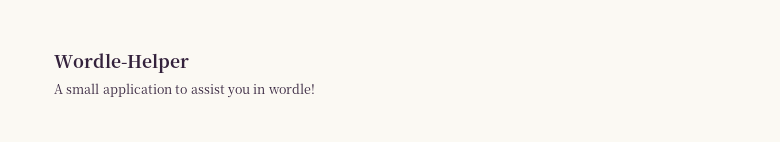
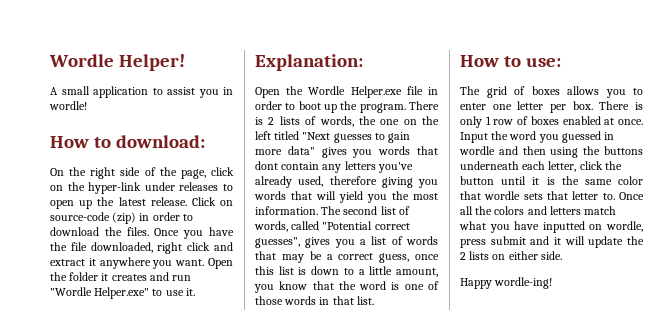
- Wordle-Helper
+ Wordle Helper!
+ How to download:
+ On the right side of the page, click on the hyper-link under releases to open up the latest release. Click on source-code (zip) in order to download the files. Once you have the file downloaded, right click and extract it anywhere you want. Open the folder it creates and run "Wordle Helper.exe" to use it.
+ Explanation:
+ Open the Wordle Helper.exe file in order to boot up the program. There is 2 lists of words, the one on the left titled "Next guesses to gain more data" gives you words that dont contain any letters you've already used, therefore giving you words that will yield you the most information. The second list of words, called "Potential correct guesses", gives you a list of words that may be a correct guess, once this list is down to a little amount, you know that the word is one of those words in that list.
+ How to use:
+ The grid of boxes allows you to enter one letter per box. There is only 1 row of boxes enabled at once. Input the word you guessed in wordle and then using the buttons underneath each letter, click the button until it is the same color that wordle sets that letter to. Once all the colors and letters match what you have inputted on wordle, press submit and it will update the 2 lists on either side.
+ Happy wordle-ing!

